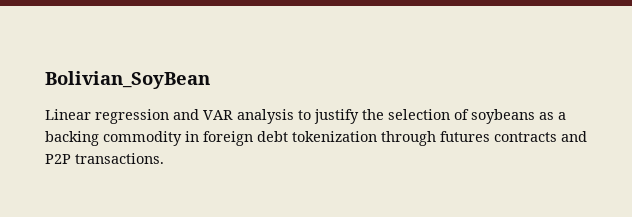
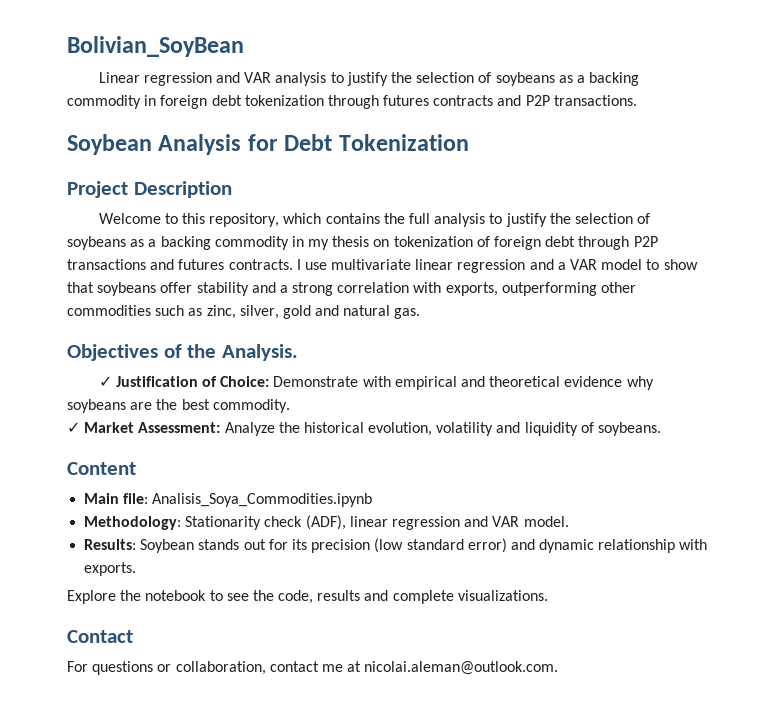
+ Soybean Analysis for Debt Tokenization
+ Project Description
+ Welcome to this repository, which contains the full analysis to justify the selection of soybeans as a backing commodity in my thesis on tokenization of foreign debt through P2P transactions and futures contracts. I use multivariate linear regression and a VAR model to show that soybeans offer stability and a strong correlation with exports, outperforming other commodities such as zinc, silver, gold and natural gas.
+ Objectives of the Analysis.
+ ✓ Justification of Choice: Demonstrate with empirical and theoretical evidence why soybeans are the best commodity.
+ ✓ Market Assessment: Analyze the historical evolution, volatility and liquidity of soybeans.
+ Content
+ Main file: Analisis_Soya_Commodities.ipynb
+ Methodology: Stationarity check (ADF), linear regression and VAR model.
+ Results: Soybean stands out for its precision (low standard error) and dynamic relationship with exports.
+ Explore the notebook to see the code, results and complete visualizations.
+ Contact
+ For questions or collaboration, contact me at nicolai.aleman@outlook.com.

